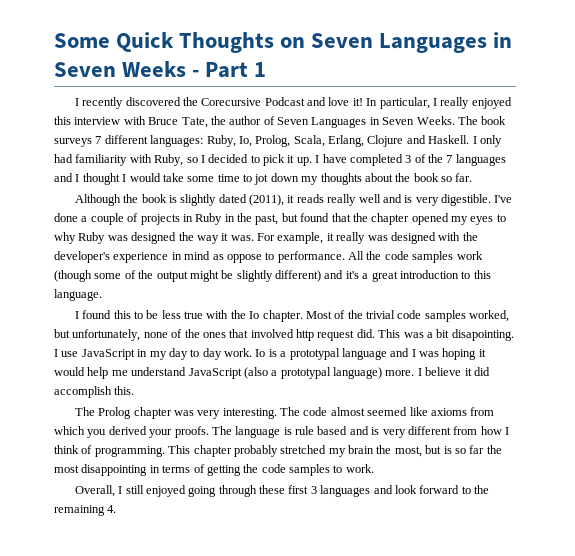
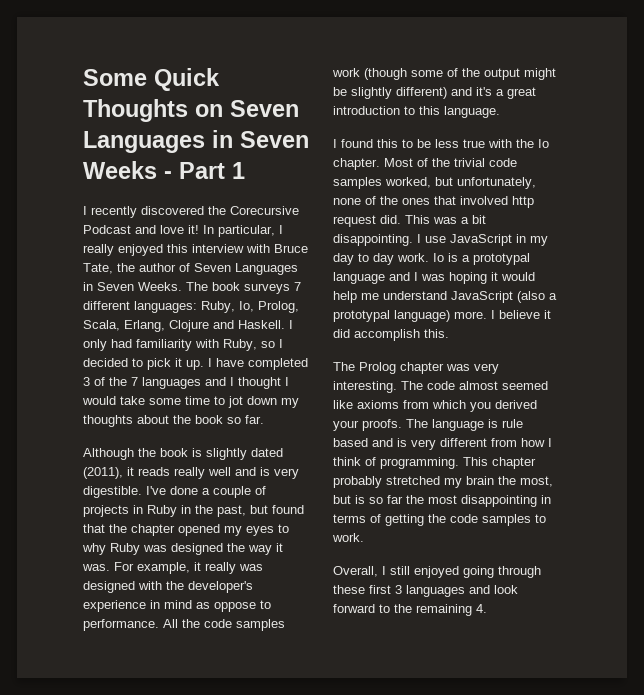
- This was a bit disapointing.
+ This was a bit disappointing.

